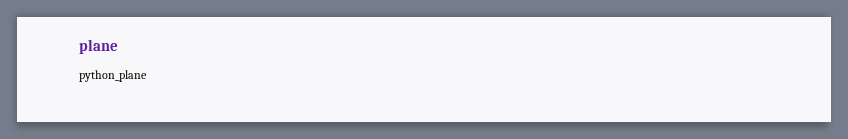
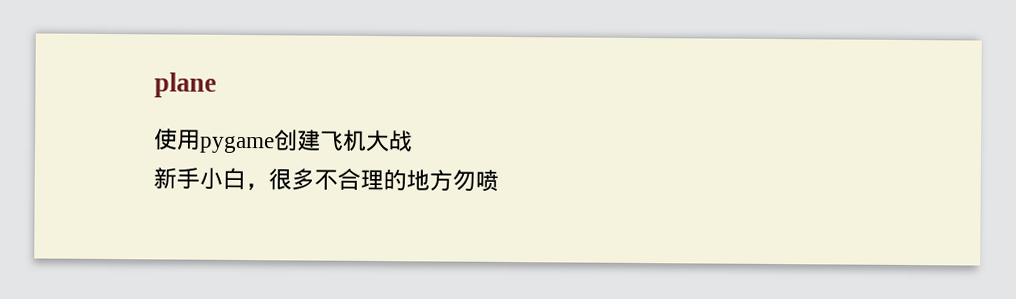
- python_plane
+ 使用pygame创建飞机大战
+ 新手小白，很多不合理的地方勿喷

